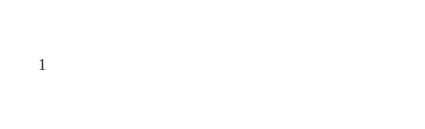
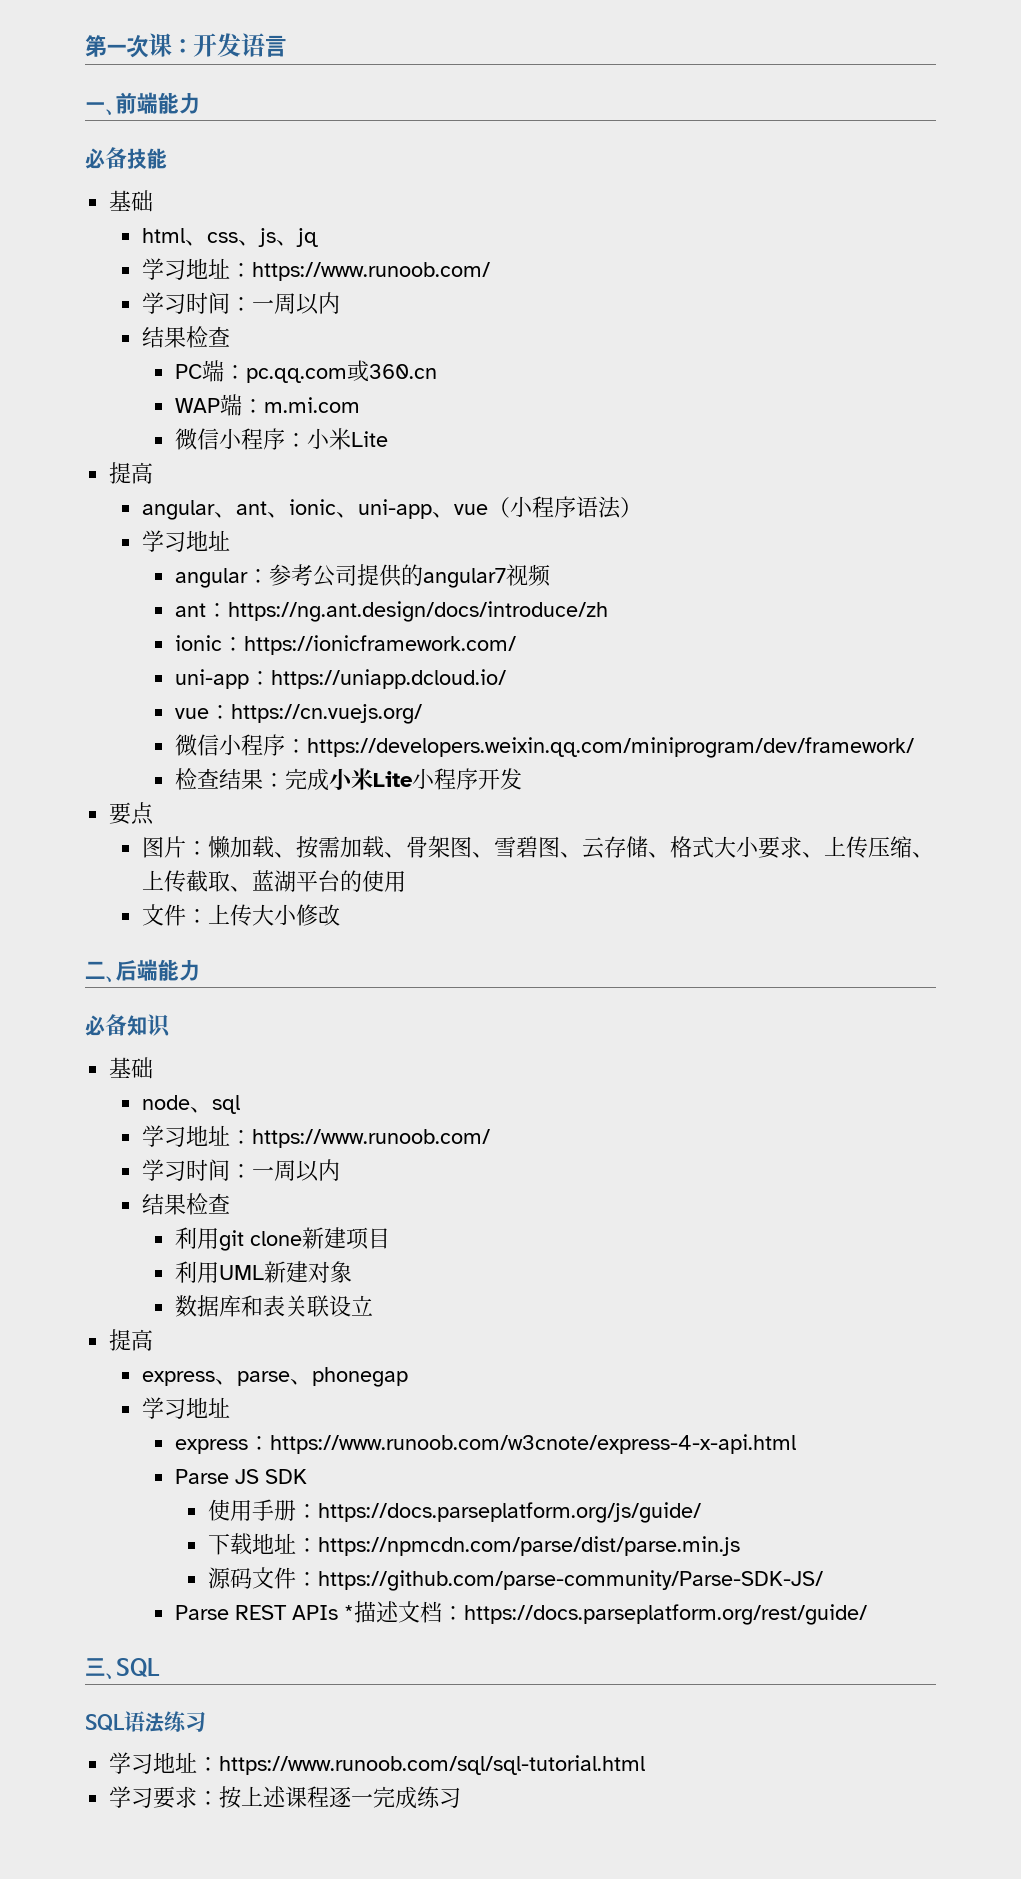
- 1
+ 第一次课：开发语言
+ 一、前端能力
+ 必备技能
+ 基础
+ html、css、js、jq
+ 学习地址：https://www.runoob.com/
+ 学习时间：一周以内
+ 结果检查
+ PC端：pc.qq.com或360.cn
+ WAP端：m.mi.com
+ 微信小程序：小米Lite
+ 提高
+ angular、ant、ionic、uni-app、vue（小程序语法）
+ 学习地址
+ angular：参考公司提供的angular7视频
+ ant：https://ng.ant.design/docs/introduce/zh
+ ionic：https://ionicframework.com/
+ uni-app：https://uniapp.dcloud.io/
+ vue：https://cn.vuejs.org/
+ 微信小程序：https://developers.weixin.qq.com/miniprogram/dev/framework/
+ 检查结果：完成小米Lite小程序开发
+ 要点
+ 图片：懒加载、按需加载、骨架图、雪碧图、云存储、格式大小要求、上传压缩、上传截取、蓝湖平台的使用
+ 文件：上传大小修改
+ 二、后端能力
+ 必备知识
+ 基础
+ node、sql
+ 学习地址：https://www.runoob.com/
+ 学习时间：一周以内
+ 结果检查
+ 利用git clone新建项目
+ 利用UML新建对象
+ 数据库和表关联设立
+ 提高
+ express、parse、phonegap
+ 学习地址
+ express：https://www.runoob.com/w3cnote/express-4-x-api.html
+ Parse JS SDK
+ 使用手册：https://docs.parseplatform.org/js/guide/
+ 下载地址：https://npmcdn.com/parse/dist/parse.min.js
+ 源码文件：https://github.com/parse-community/Parse-SDK-JS/
+ Parse REST APIs *描述文档：https://docs.parseplatform.org/rest/guide/
+ 三、SQL
+ SQL语法练习
+ 学习地址：https://www.runoob.com/sql/sql-tutorial.html
+ 学习要求：按上述课程逐一完成练习

